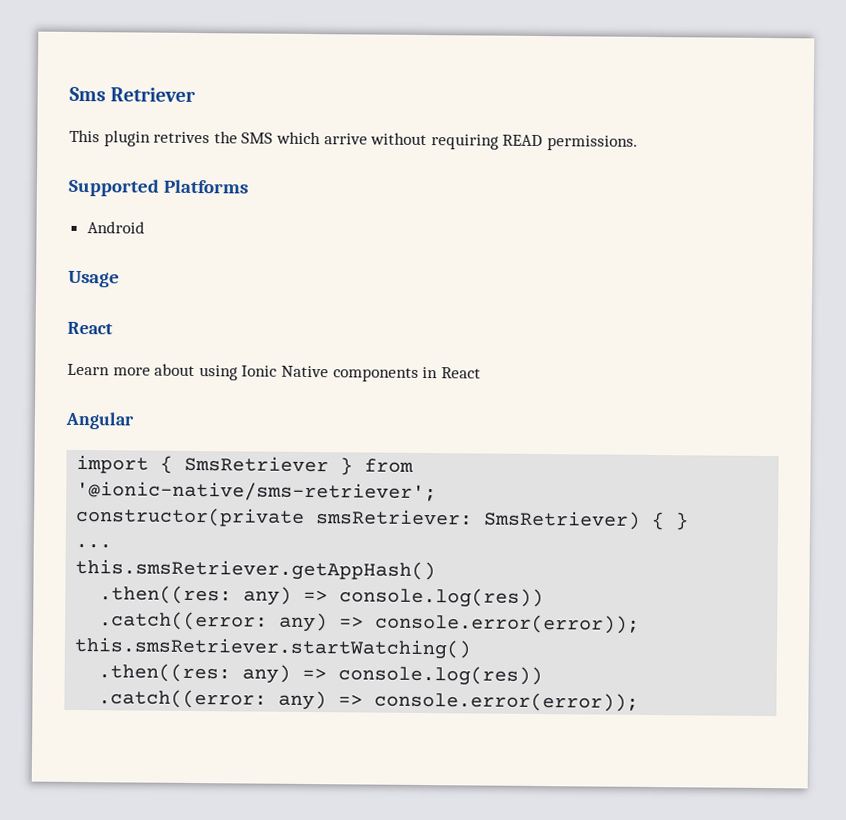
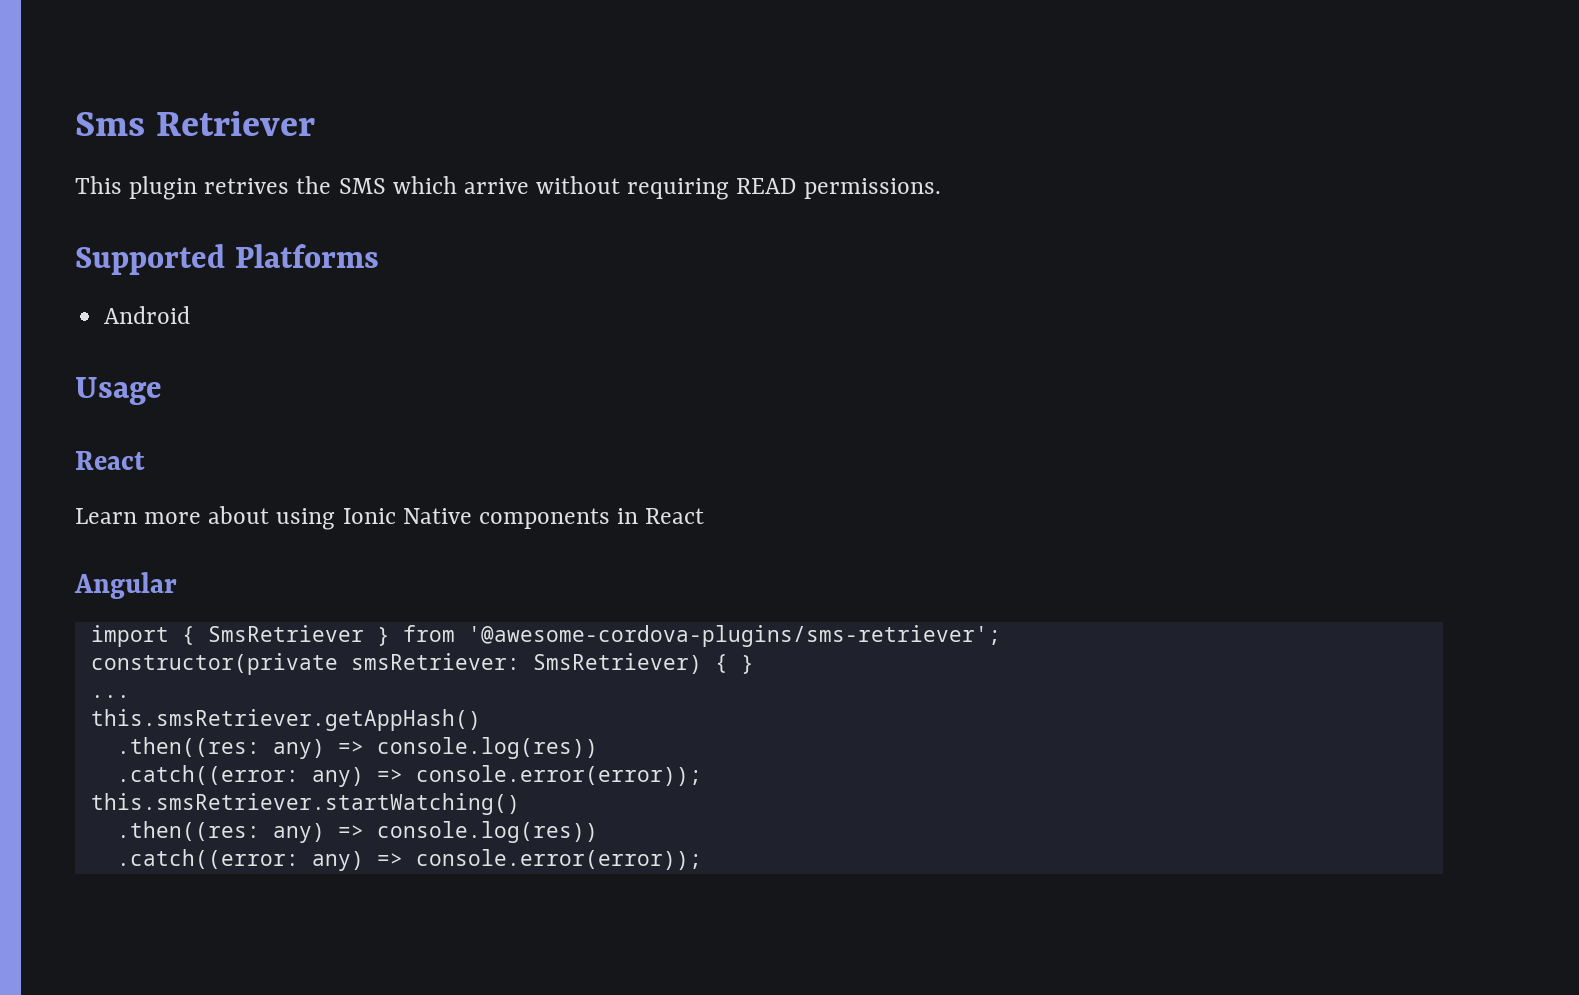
- import { SmsRetriever } from '@ionic-native/sms-retriever';
+ import { SmsRetriever } from '@awesome-cordova-plugins/sms-retriever';

